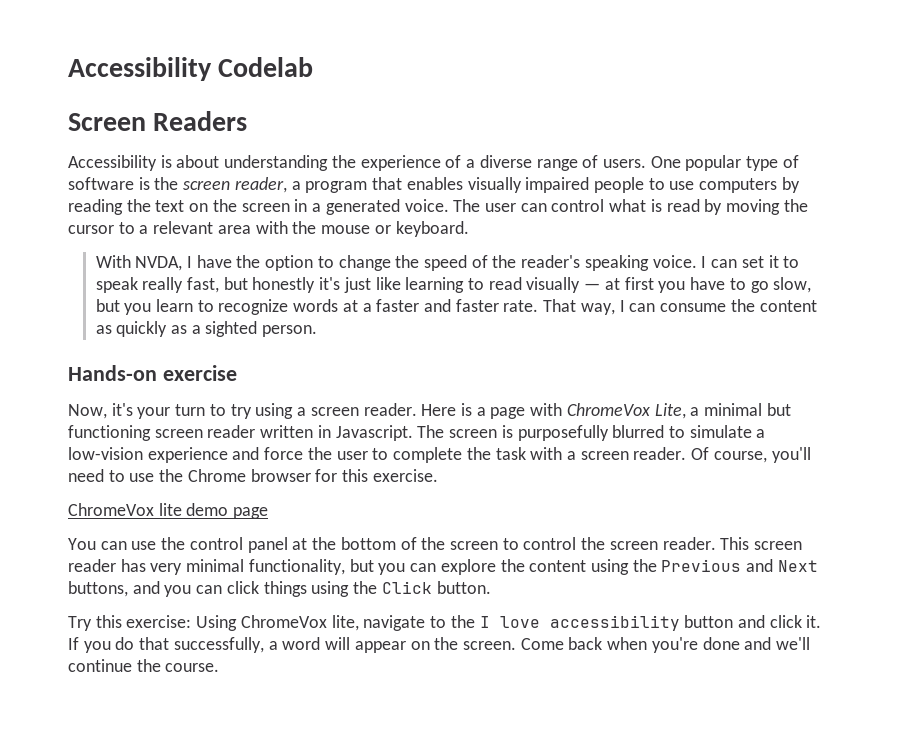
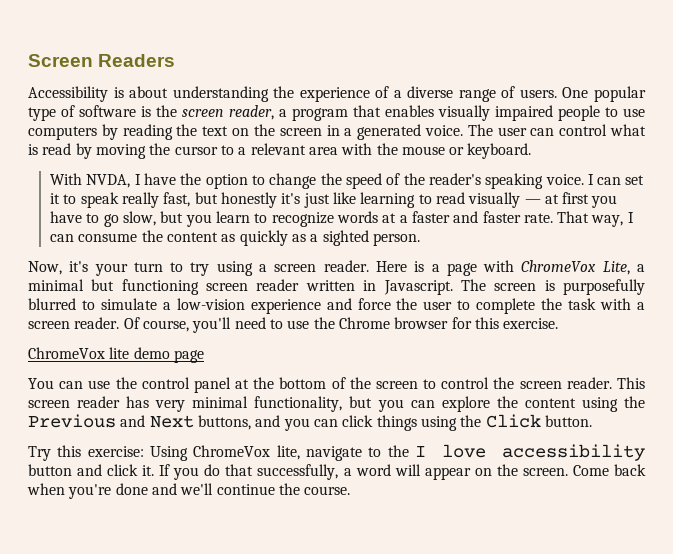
- Accessibility Codelab
- Hands-on exercise

